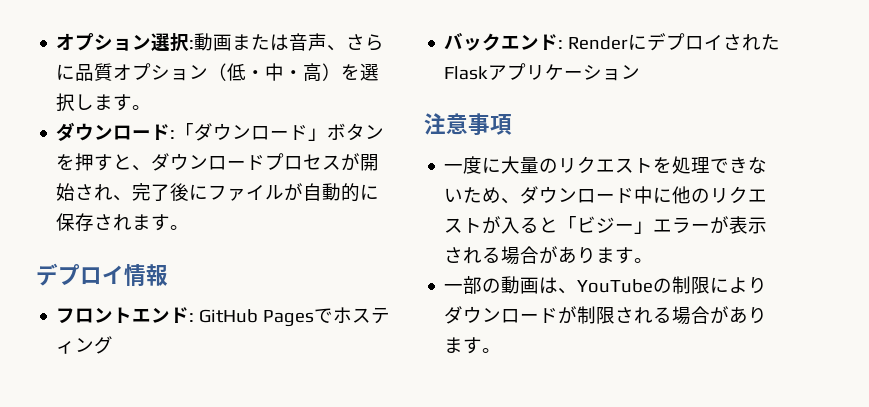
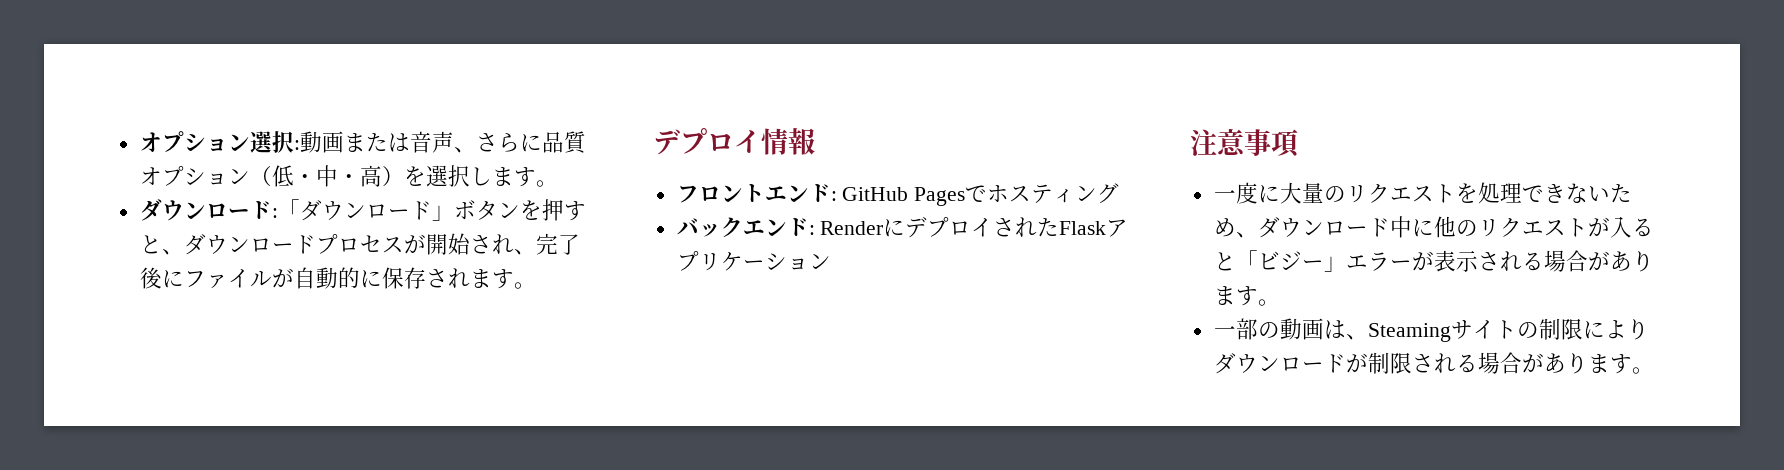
- 一部の動画は、YouTubeの制限によりダウンロードが制限される場合があります。
+ 一部の動画は、Steamingサイトの制限によりダウンロードが制限される場合があります。

